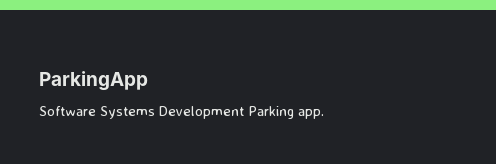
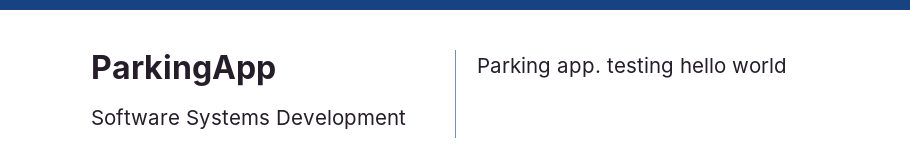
- Software Systems Development Parking app.
+ Software Systems Development Parking app. testing hello world

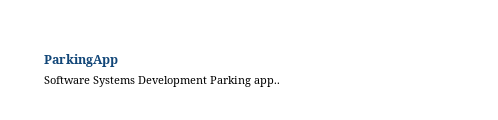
- Software Systems Development Parking app. testing hello world
+ Software Systems Development Parking app..

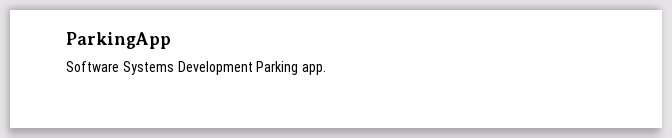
- Software Systems Development Parking app..
+ Software Systems Development Parking app.

